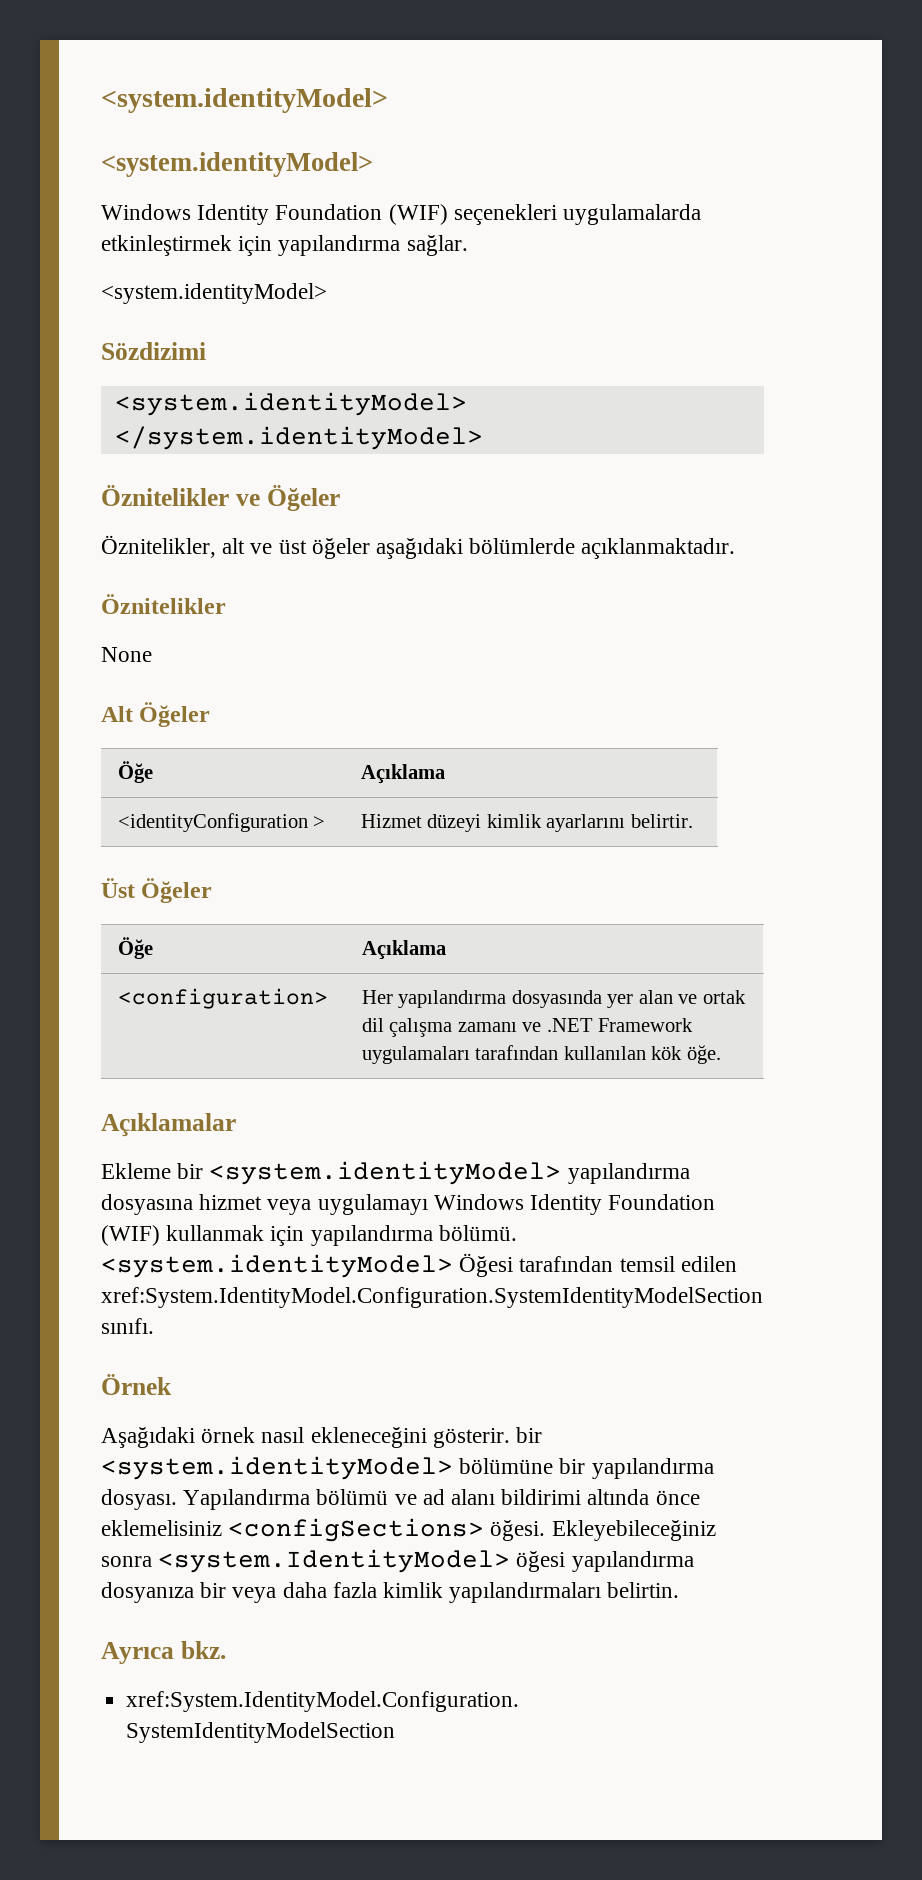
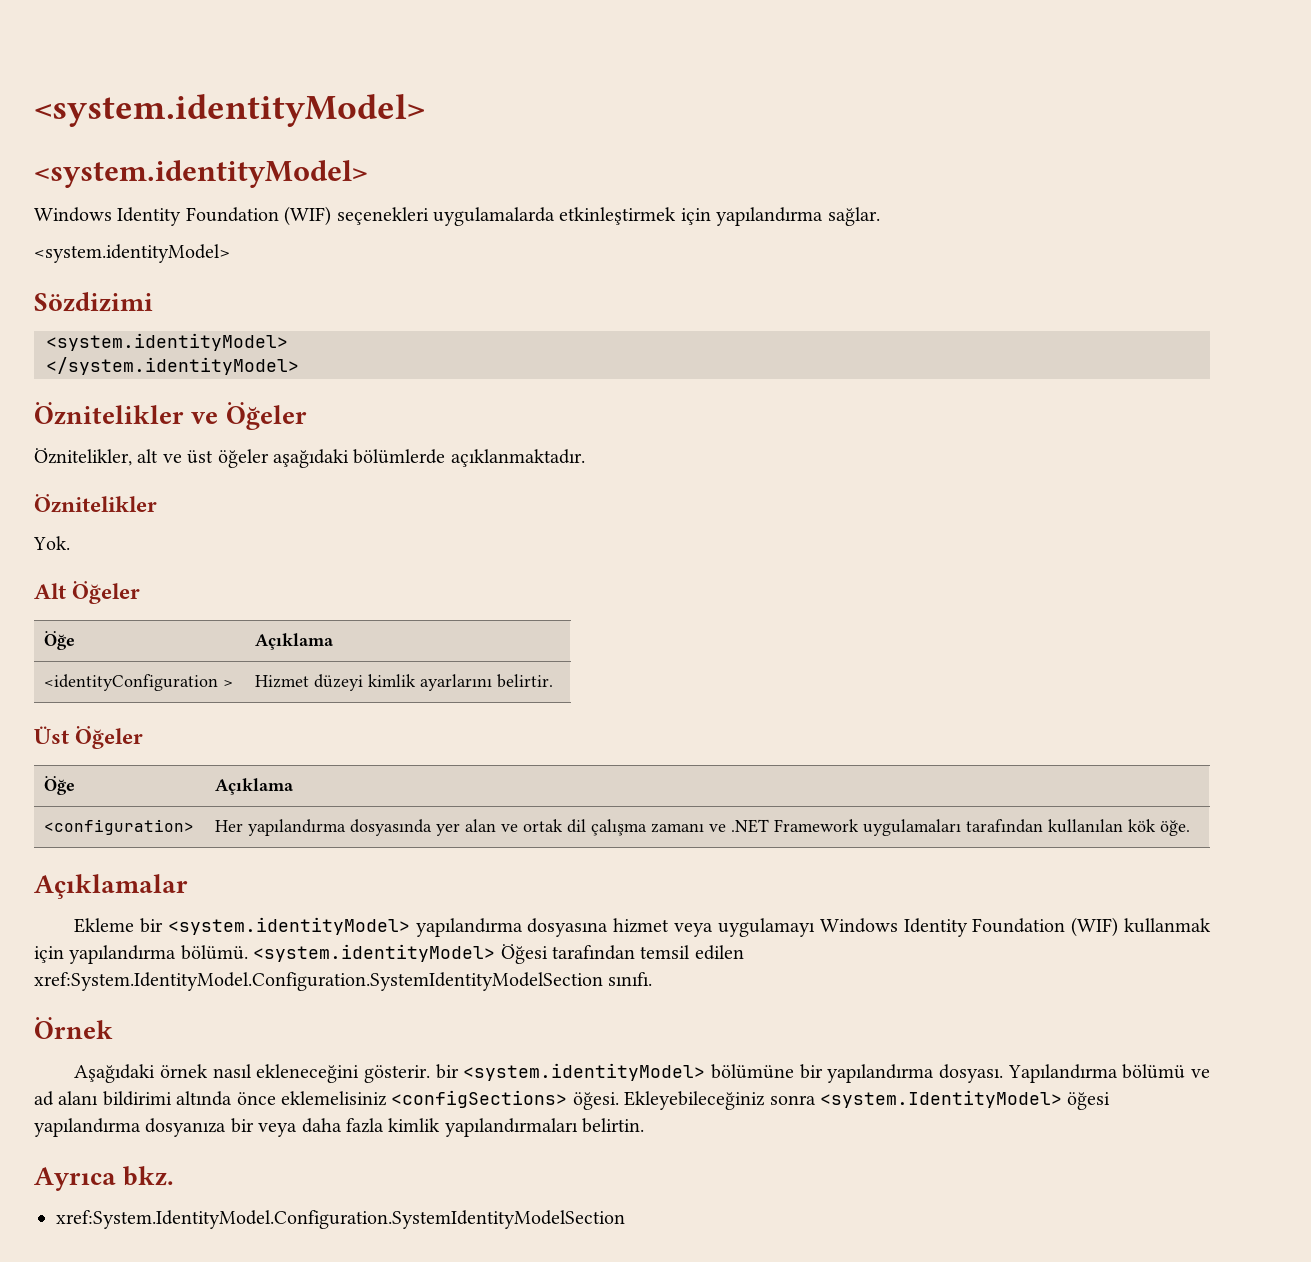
- None
+ Yok.

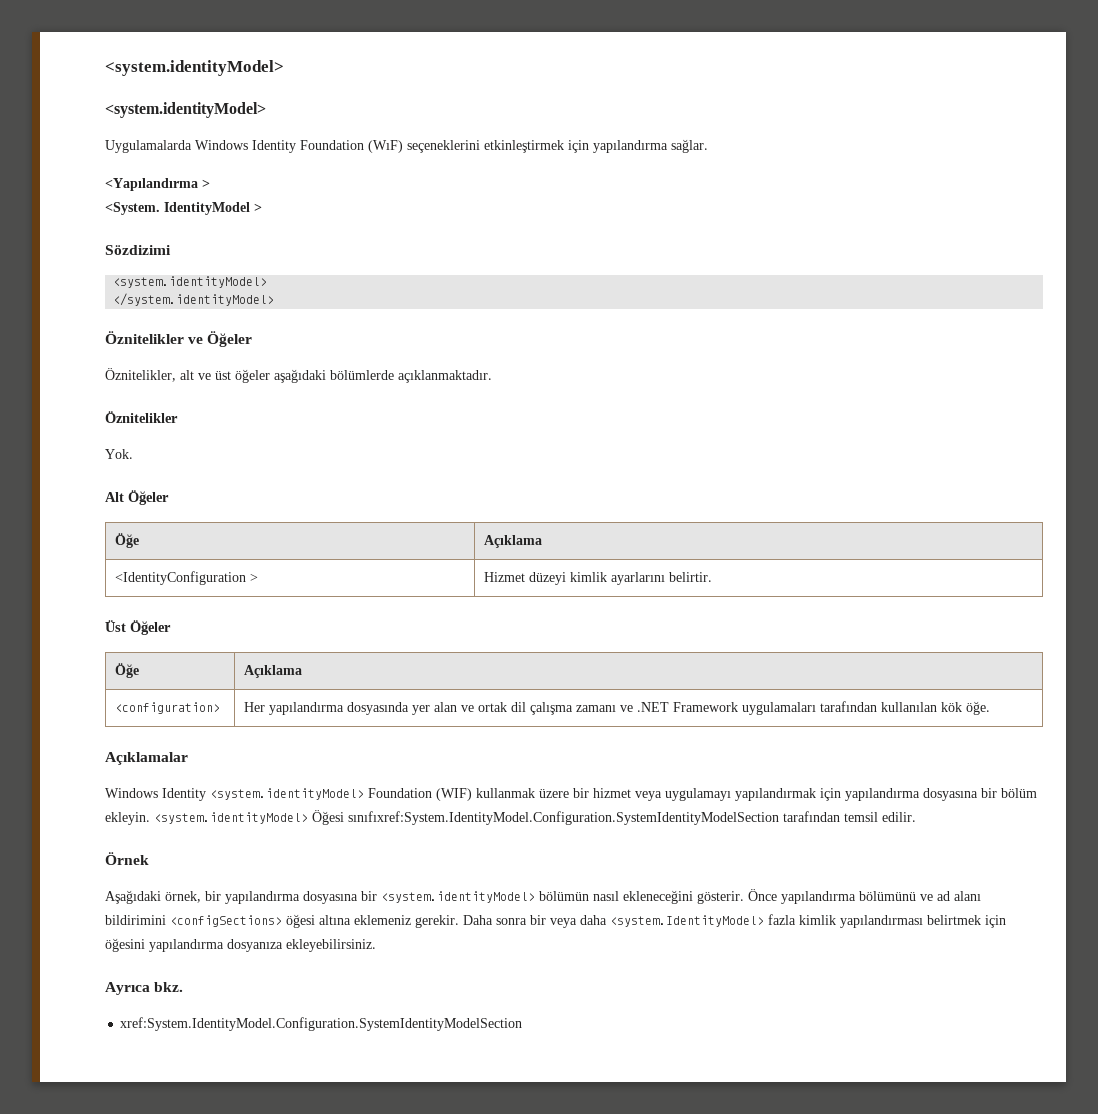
- Windows Identity Foundation (WIF) seçenekleri uygulamalarda etkinleştirmek için yapılandırma sağlar.
- <system.identityModel>
+ Uygulamalarda Windows Identity Foundation (WıF) seçeneklerini etkinleştirmek için yapılandırma sağlar.
+ <Yapılandırma >
+ <System. IdentityModel >
- <identityConfiguration > | Hizmet düzeyi kimlik ayarlarını belirtir.
+ <IdentityConfiguration > | Hizmet düzeyi kimlik ayarlarını belirtir.
- Ekleme bir <system.identityModel> yapılandırma dosyasına hizmet veya uygulamayı Windows Identity Foundation (WIF) kullanmak için yapılandırma bölümü.
+ Windows Identity <system.identityModel> Foundation (WIF) kullanmak üzere bir hizmet veya uygulamayı yapılandırmak için yapılandırma dosyasına bir bölüm ekleyin.
- <system.identityModel> Öğesi tarafından temsil edilen xref:System.IdentityModel.Configuration.SystemIdentityModelSection sınıfı.
+ <system.identityModel> Öğesi sınıfıxref:System.IdentityModel.Configuration.SystemIdentityModelSection tarafından temsil edilir.
- Aşağıdaki örnek nasıl ekleneceğini gösterir. bir <system.identityModel> bölümüne bir yapılandırma dosyası. Yapılandırma bölümü ve ad alanı bildirimi altında önce eklemelisiniz <configSections> öğesi. Ekleyebileceğiniz sonra <system.IdentityModel> öğesi yapılandırma dosyanıza bir veya daha fazla kimlik yapılandırmaları belirtin.
+ Aşağıdaki örnek, bir yapılandırma dosyasına bir <system.identityModel> bölümün nasıl ekleneceğini gösterir. Önce yapılandırma bölümünü ve ad alanı bildirimini <configSections> öğesi altına eklemeniz gerekir. Daha sonra bir veya daha <system.IdentityModel> fazla kimlik yapılandırması belirtmek için öğesini yapılandırma dosyanıza ekleyebilirsiniz.

